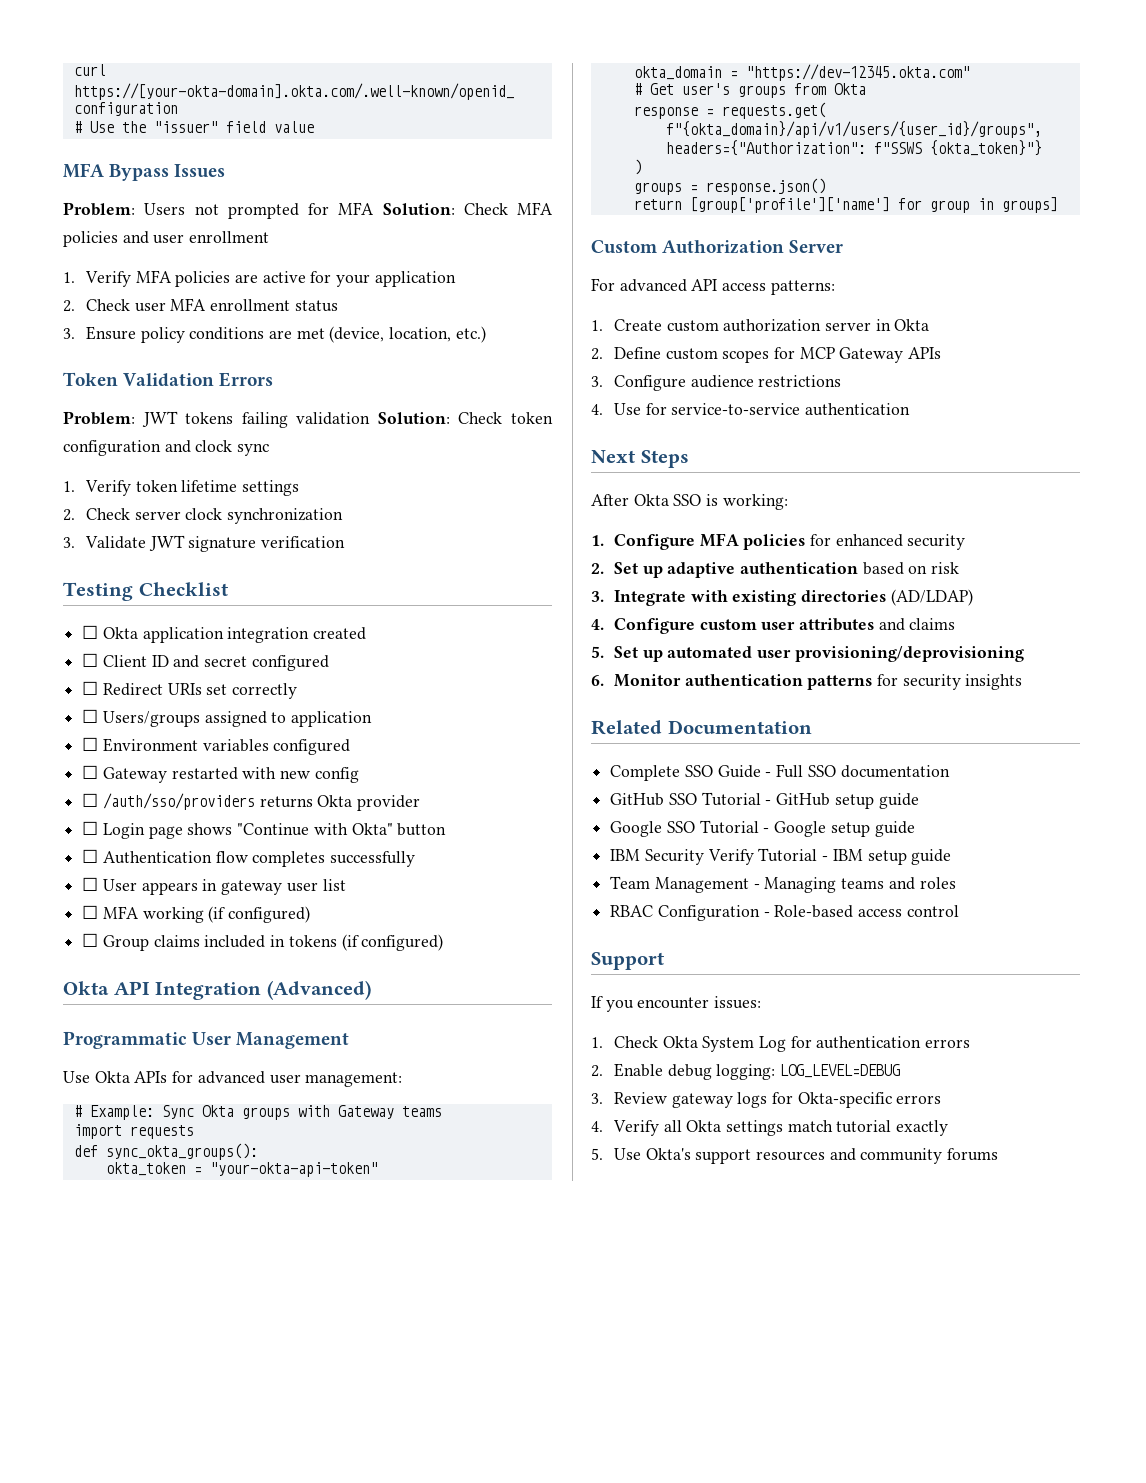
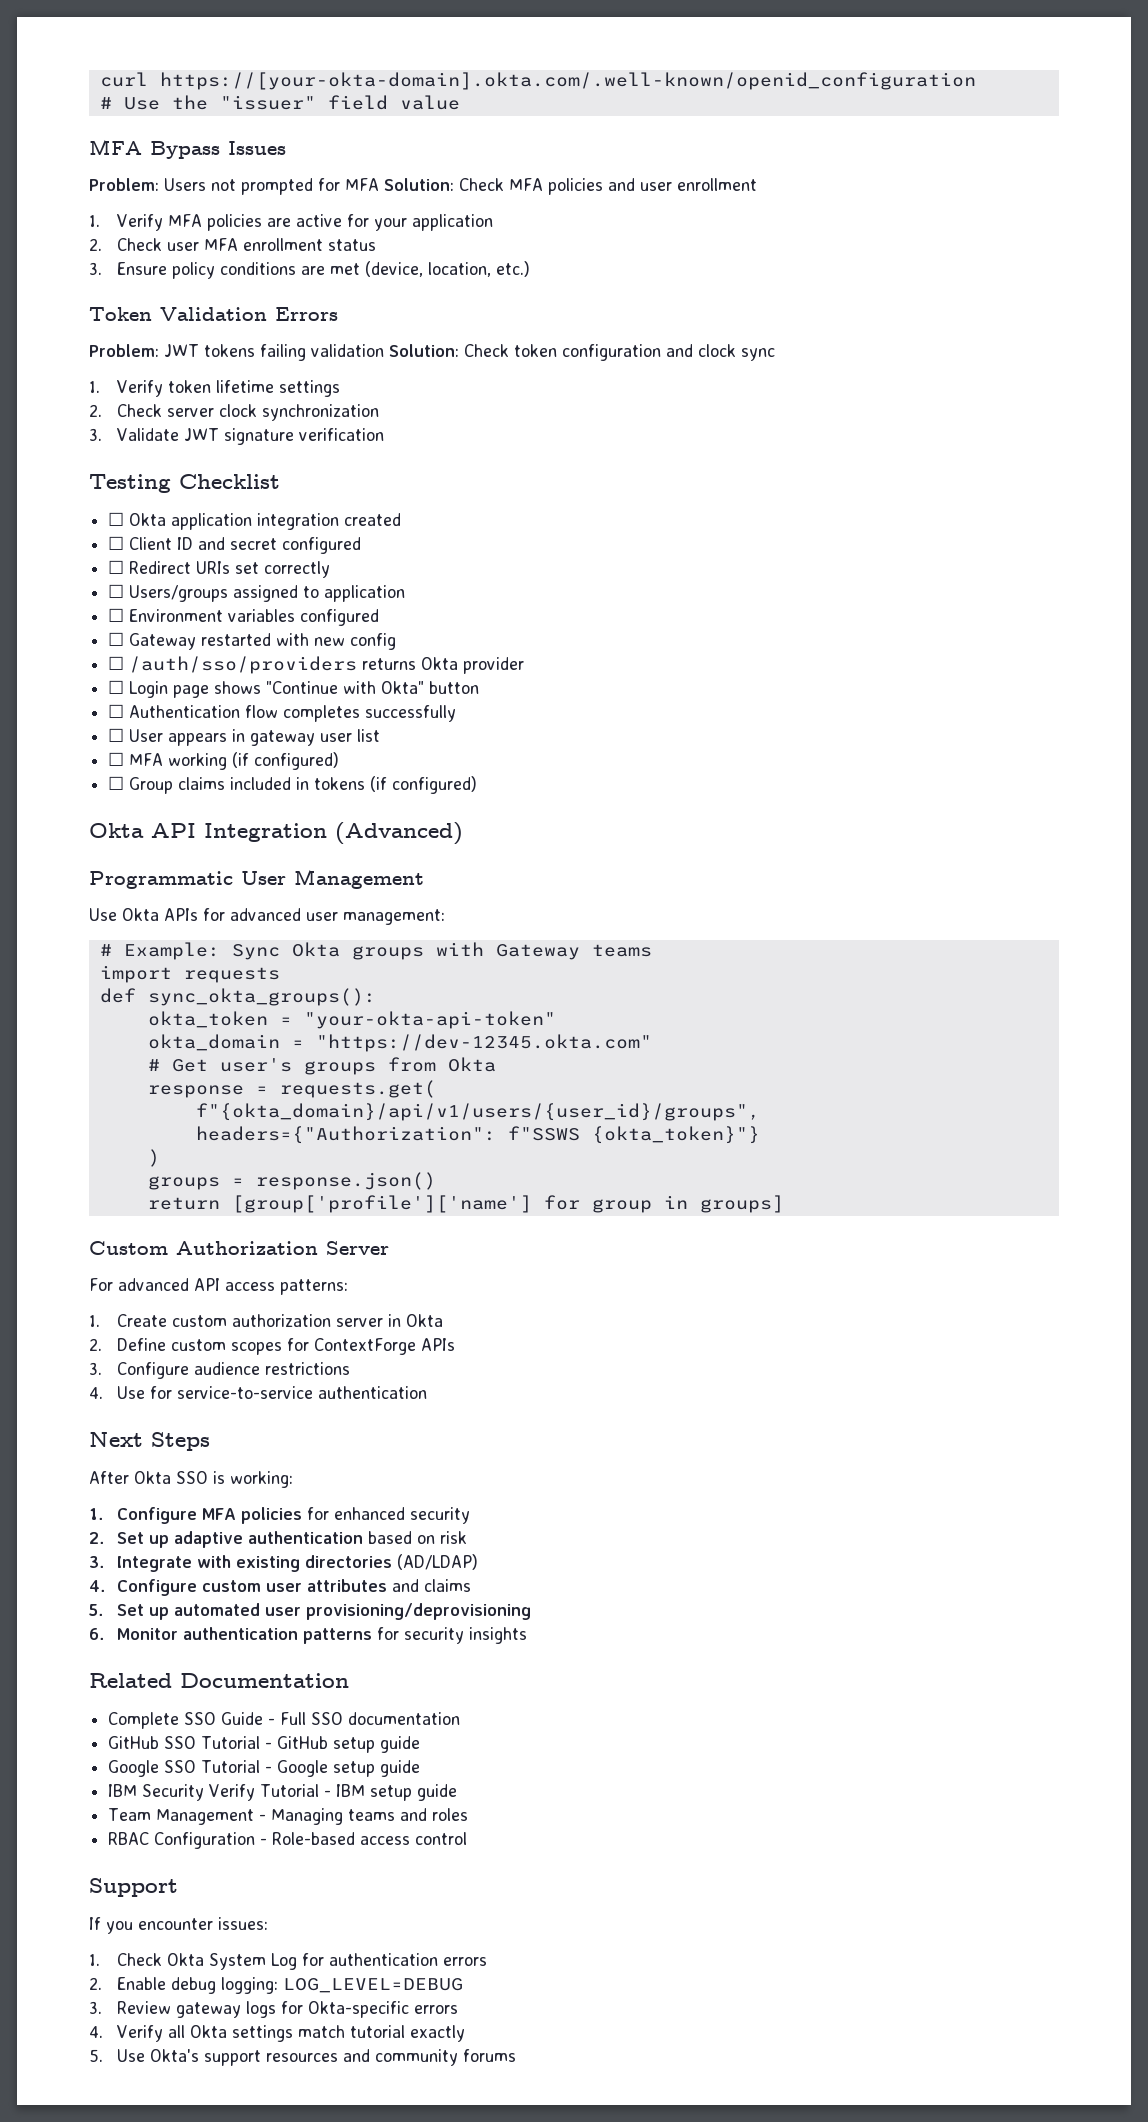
- 2. Define custom scopes for MCP Gateway APIs
+ 2. Define custom scopes for ContextForge APIs

